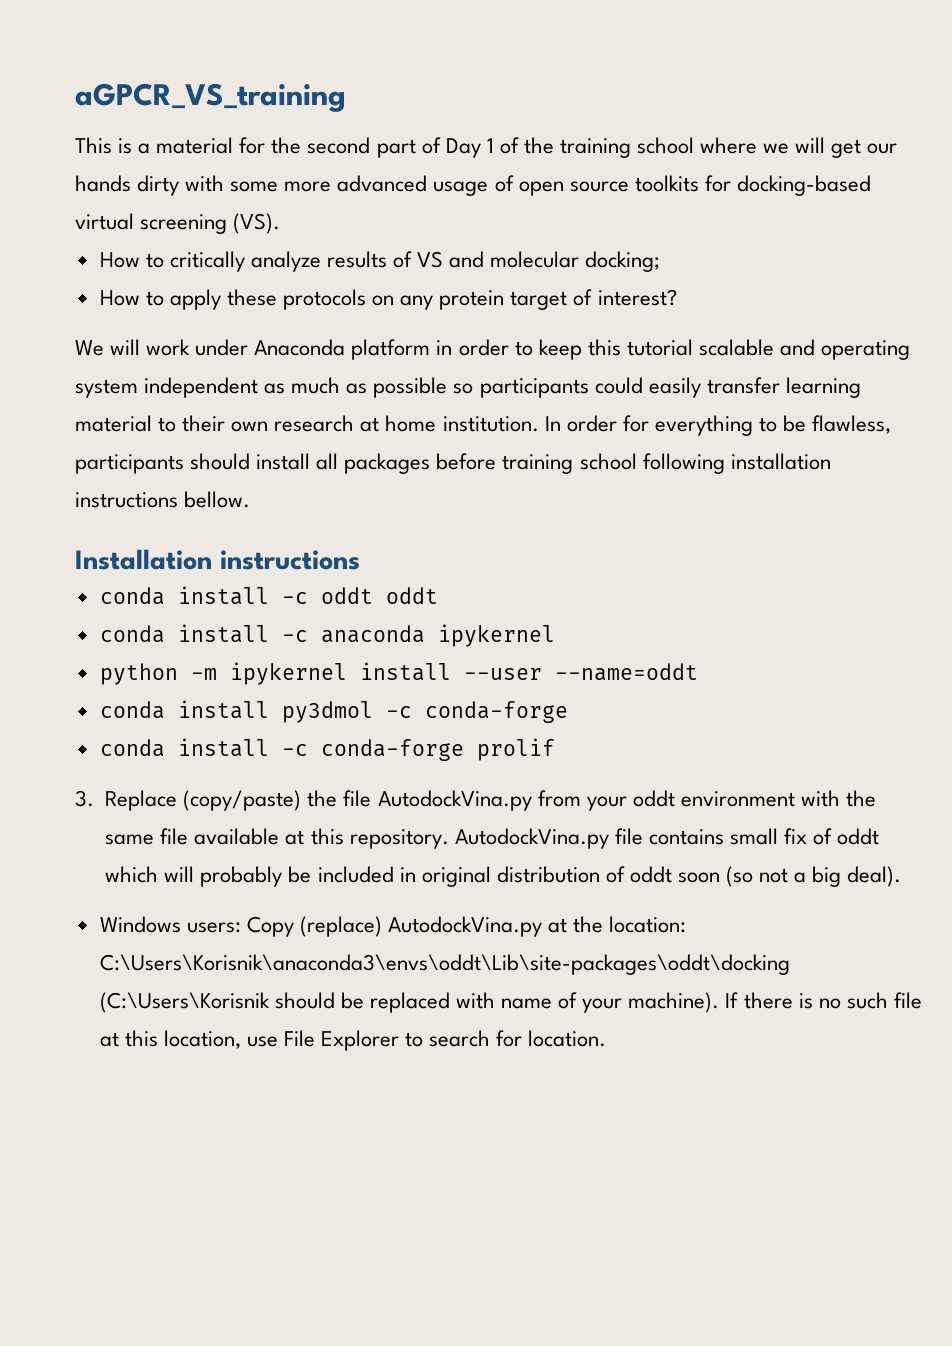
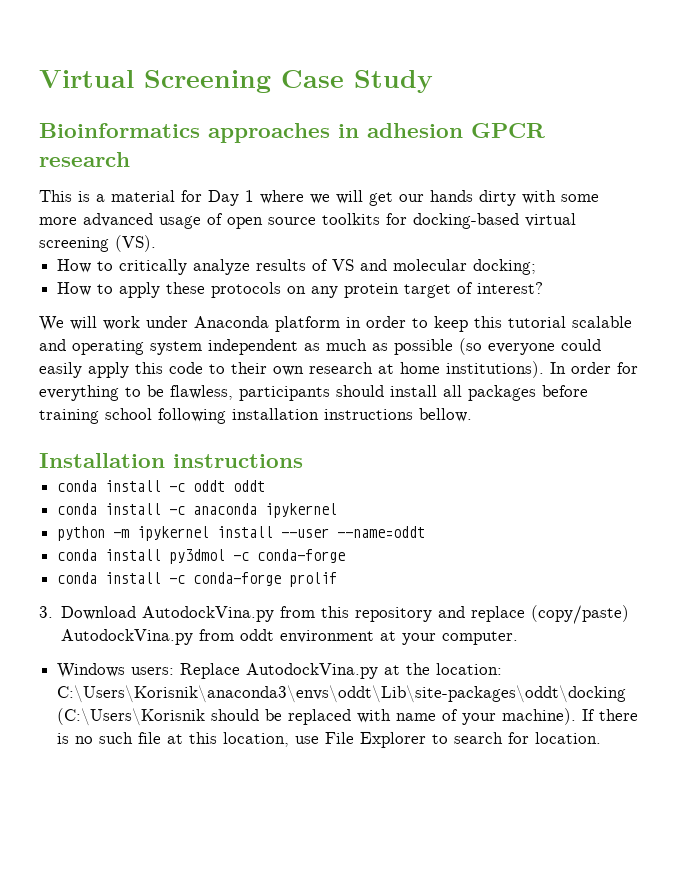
- aGPCR_VS_training
+ Virtual Screening Case Study
+ Bioinformatics approaches in adhesion GPCR research
- This is a material for the second part of Day 1 of the training school where we will get our hands dirty with some more advanced usage of open source toolkits for docking-based virtual screening (VS).
+ This is a material for Day 1 where we will get our hands dirty with some more advanced usage of open source toolkits for docking-based virtual screening (VS).
- We will work under Anaconda platform in order to keep this tutorial scalable and operating system independent as much as possible so participants could easily transfer learning material to their own research at home institution.
+ We will work under Anaconda platform in order to keep this tutorial scalable and operating system independent as much as possible (so everyone could easily apply this code to their own research at home institutions).
- 3. Replace (copy/paste) the file AutodockVina.py from your oddt environment with the same file available at this repository. AutodockVina.py file contains small fix of oddt which will probably be included in original distribution of oddt soon (so not a big deal).
+ 3. Download AutodockVina.py from this repository and replace (copy/paste) AutodockVina.py from oddt environment at your computer.
- Windows users: Copy (replace) AutodockVina.py at the location: C:\Users\Korisnik\anaconda3\envs\oddt\Lib\site-packages\oddt\docking (C:\Users\Korisnik should be replaced with name of your machine).
+ Windows users: Replace AutodockVina.py at the location: C:\Users\Korisnik\anaconda3\envs\oddt\Lib\site-packages\oddt\docking (C:\Users\Korisnik should be replaced with name of your machine).

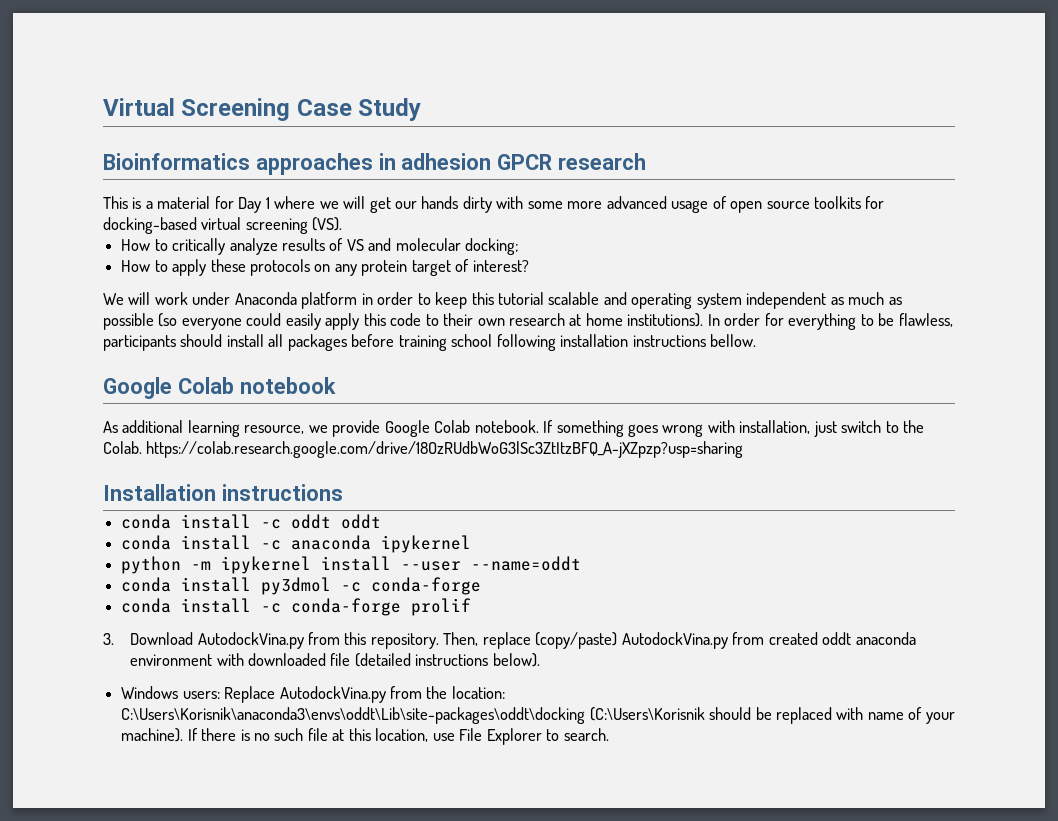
+ Google Colab notebook
+ As additional learning resource, we provide Google Colab notebook. If something goes wrong with installation, just switch to the Colab. https://colab.research.google.com/drive/18OzRUdbWoG3lSc3ZtItzBFQ_A-jXZpzp?usp=sharing
- 3. Download AutodockVina.py from this repository and replace (copy/paste) AutodockVina.py from oddt environment at your computer.
+ 3. Download AutodockVina.py from this repository. Then, replace (copy/paste) AutodockVina.py from created oddt anaconda environment with downloaded file (detailed instructions below).
- Windows users: Replace AutodockVina.py at the location: C:\Users\Korisnik\anaconda3\envs\oddt\Lib\site-packages\oddt\docking (C:\Users\Korisnik should be replaced with name of your machine).
+ Windows users: Replace AutodockVina.py from the location: C:\Users\Korisnik\anaconda3\envs\oddt\Lib\site-packages\oddt\docking (C:\Users\Korisnik should be replaced with name of your machine).
- If there is no such file at this location, use File Explorer to search for location.
+ If there is no such file at this location, use File Explorer to search.

